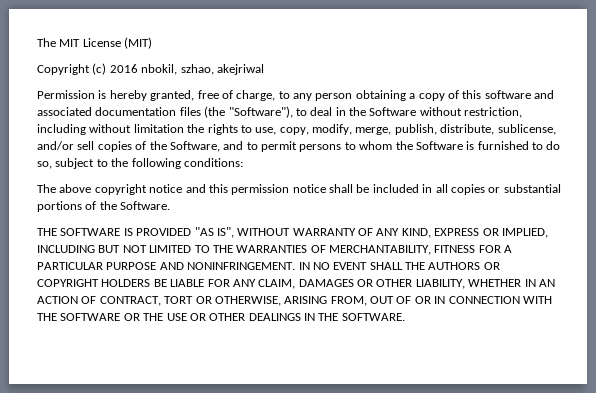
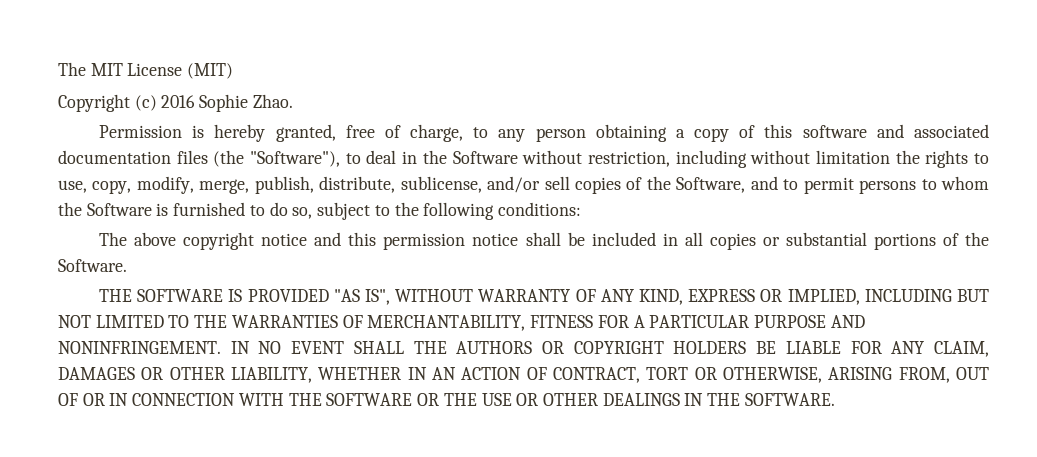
- Copyright (c) 2016 nbokil, szhao, akejriwal
+ Copyright (c) 2016 Sophie Zhao.

